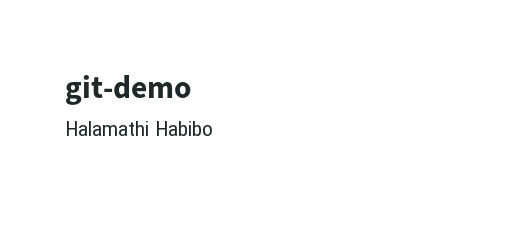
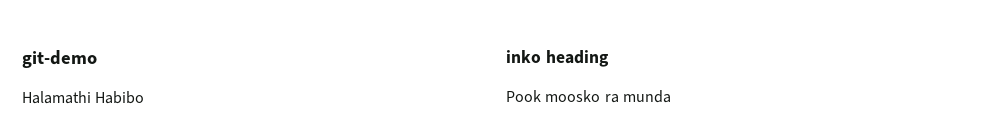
+ inko heading
+ Pook moosko ra munda

